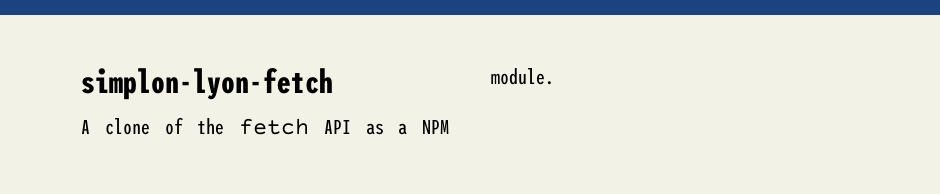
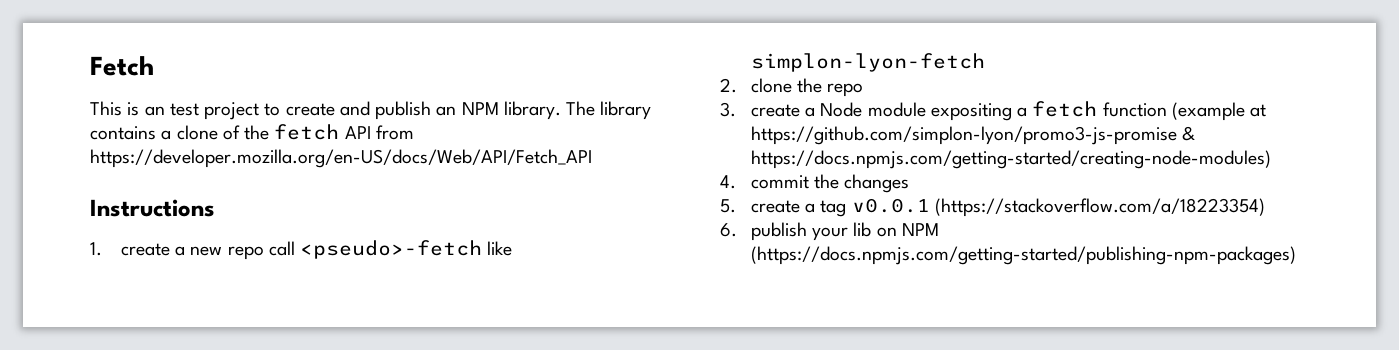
- simplon-lyon-fetch
- A clone of the fetch API as a NPM module.
+ Fetch
+ This is an test project to create and publish an NPM library. The library contains a clone of the fetch API from https://developer.mozilla.org/en-US/docs/Web/API/Fetch_API
+ Instructions
+ 1. create a new repo call <pseudo>-fetch like simplon-lyon-fetch
+ 2. clone the repo
+ 3. create a Node module expositing a fetch function (example at https://github.com/simplon-lyon/promo3-js-promise & https://docs.npmjs.com/getting-started/creating-node-modules)
+ 4. commit the changes
+ 5. create a tag v0.0.1 (https://stackoverflow.com/a/18223354)
+ 6. publish your lib on NPM (https://docs.npmjs.com/getting-started/publishing-npm-packages)

